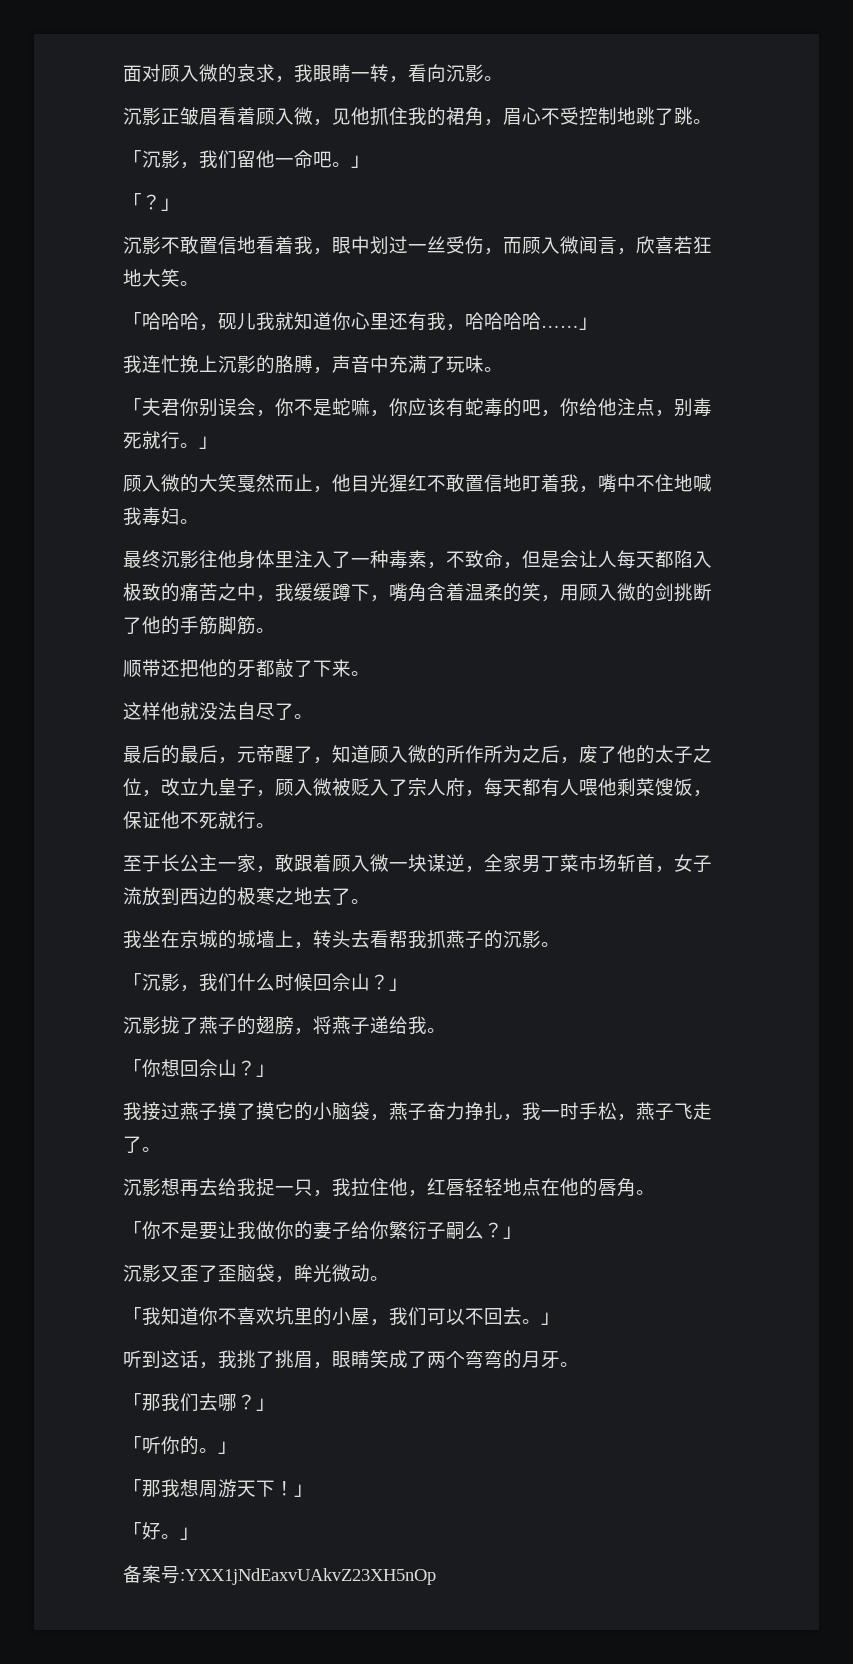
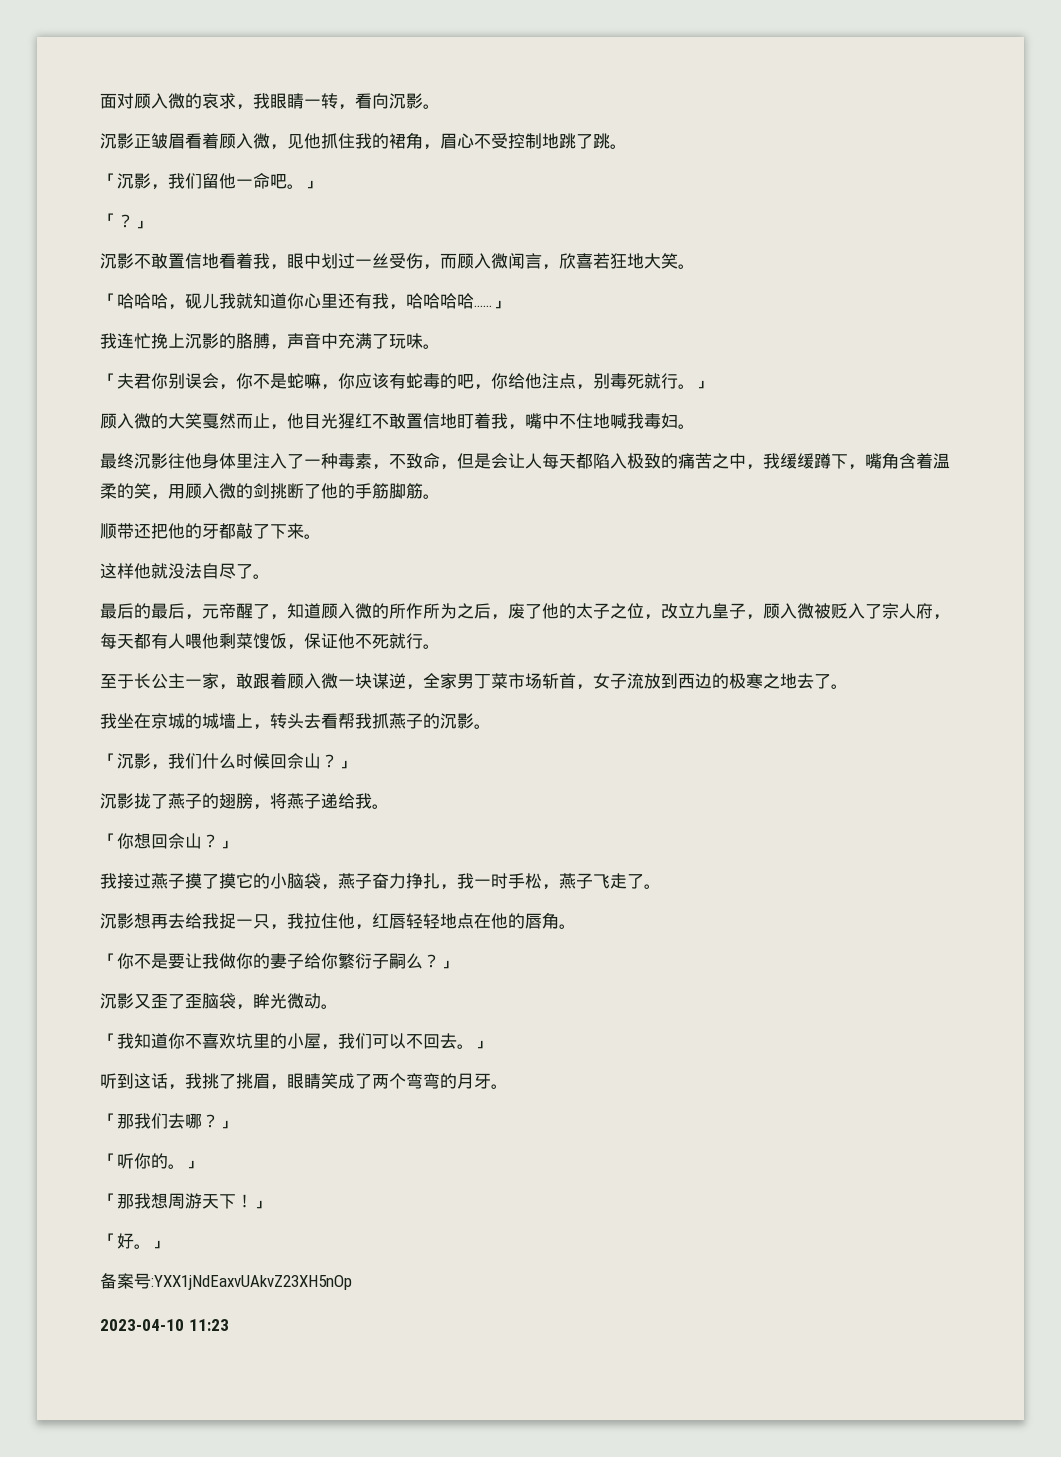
+ 2023-04-10 11:23

